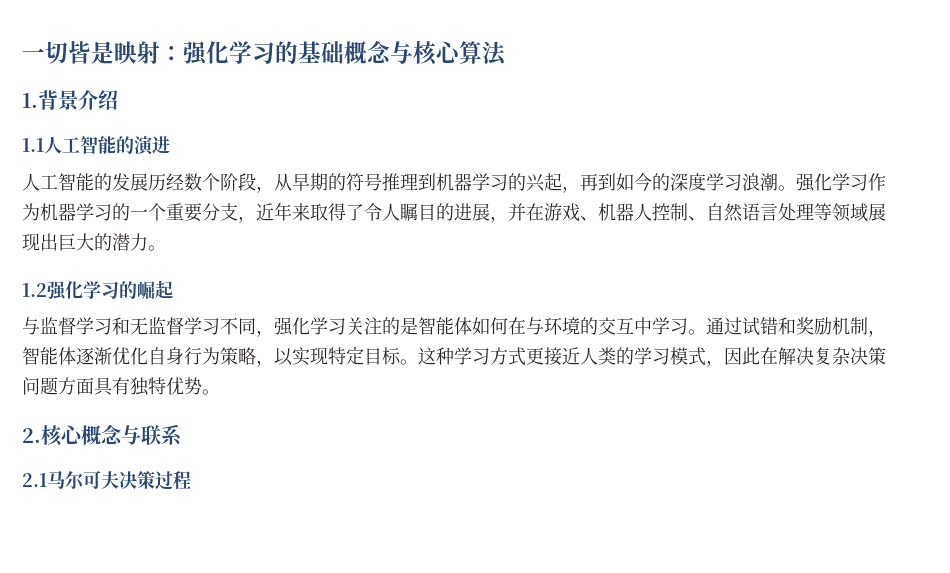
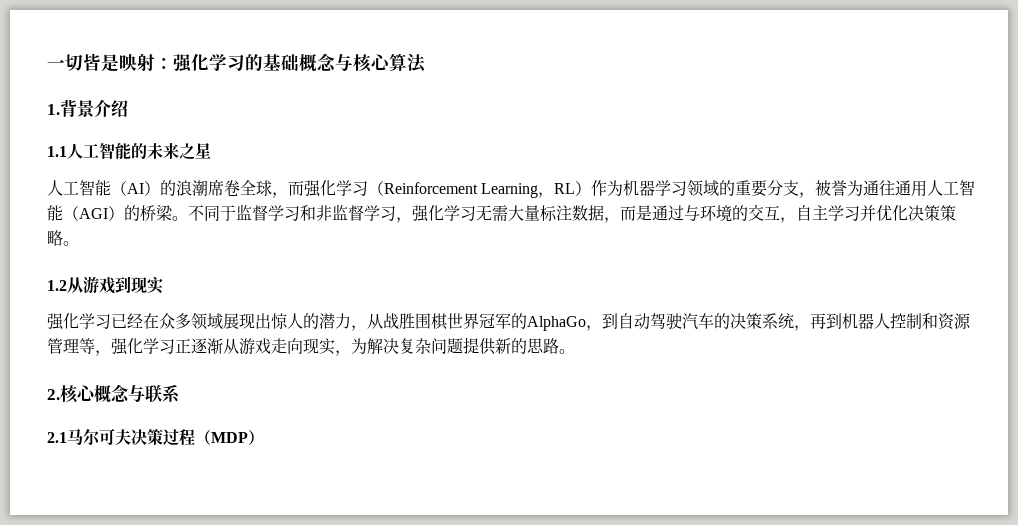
- 1.1人工智能的演进
- 人工智能的发展历经数个阶段，从早期的符号推理到机器学习的兴起，再到如今的深度学习浪潮。强化学习作为机器学习的一个重要分支，近年来取得了令人瞩目的进展，并在游戏、机器人控制、自然语言处理等领域展现出巨大的潜力。
- 1.2强化学习的崛起
- 与监督学习和无监督学习不同，强化学习关注的是智能体如何在与环境的交互中学习。通过试错和奖励机制，智能体逐渐优化自身行为策略，以实现特定目标。这种学习方式更接近人类的学习模式，因此在解决复杂决策问题方面具有独特优势。
+ 1.1人工智能的未来之星
+ 人工智能（AI）的浪潮席卷全球，而强化学习（Reinforcement Learning，RL）作为机器学习领域的重要分支，被誉为通往通用人工智能（AGI）的桥梁。不同于监督学习和非监督学习，强化学习无需大量标注数据，而是通过与环境的交互，自主学习并优化决策策略。
+ 1.2从游戏到现实
+ 强化学习已经在众多领域展现出惊人的潜力，从战胜围棋世界冠军的AlphaGo，到自动驾驶汽车的决策系统，再到机器人控制和资源管理等，强化学习正逐渐从游戏走向现实，为解决复杂问题提供新的思路。
- 2.1马尔可夫决策过程
+ 2.1马尔可夫决策过程（MDP）

